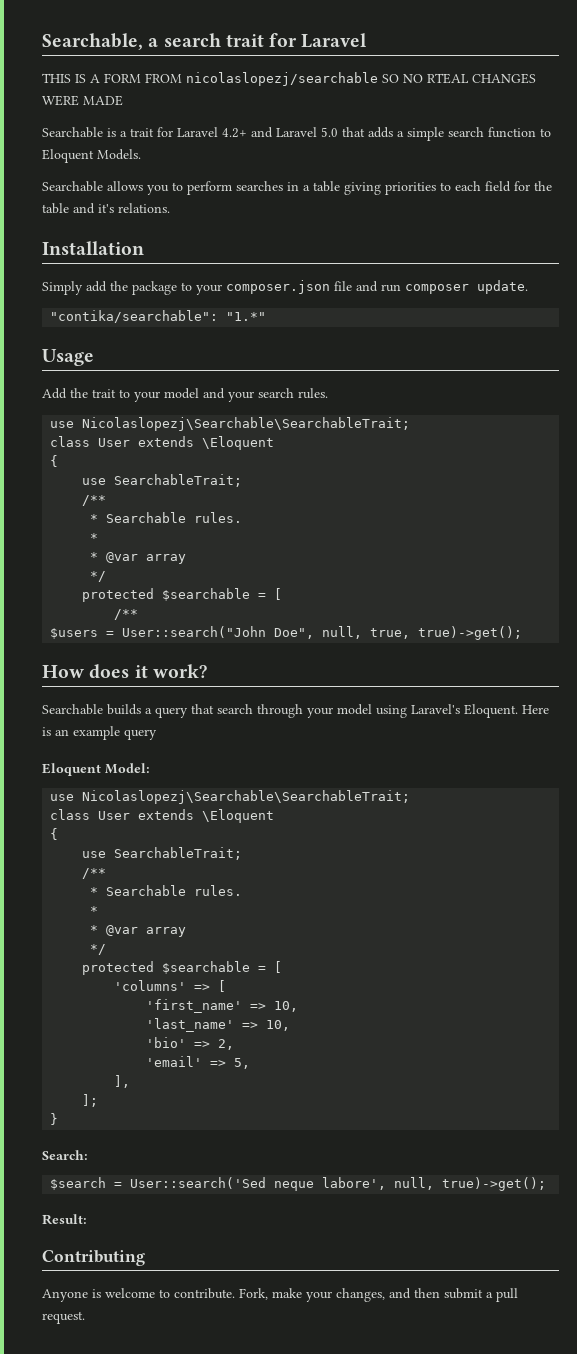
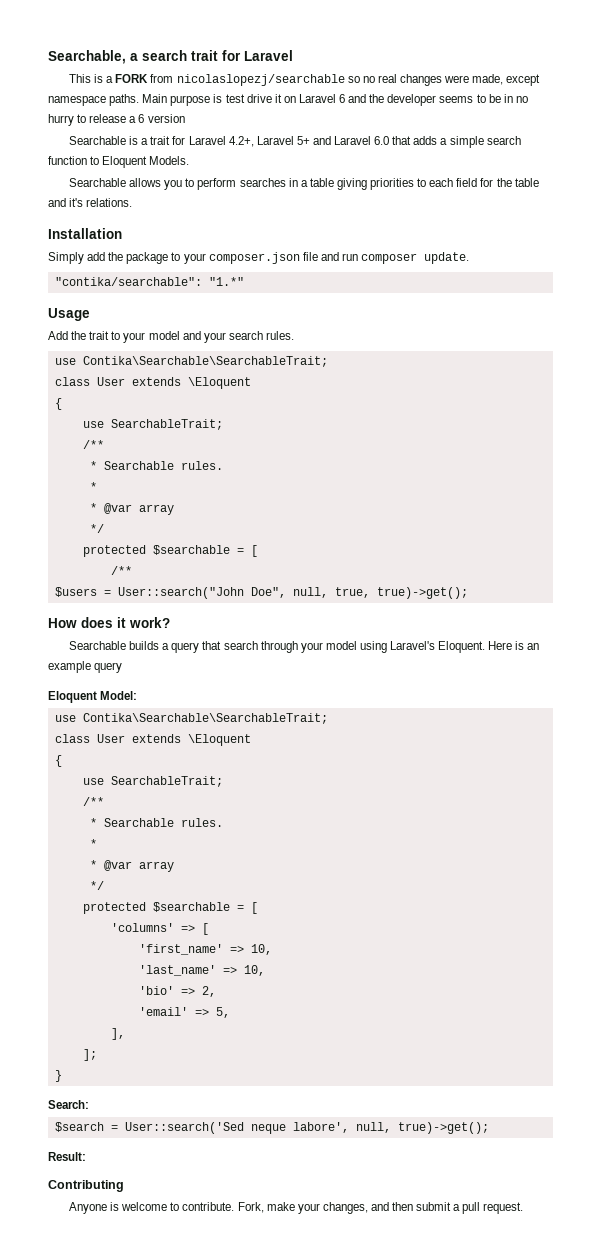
- THIS IS A FORM FROM nicolaslopezj/searchable SO NO RTEAL CHANGES WERE MADE
+ This is a FORK from nicolaslopezj/searchable so no real changes were made, except namespace paths. Main purpose is test drive it on Laravel 6 and the developer seems to be in no hurry to release a 6 version
- Searchable is a trait for Laravel 4.2+ and Laravel 5.0 that adds a simple search function to Eloquent Models.
+ Searchable is a trait for Laravel 4.2+, Laravel 5+ and Laravel 6.0 that adds a simple search function to Eloquent Models.
  Add the trait to your model and your search rules.
- use Nicolaslopezj\Searchable\SearchableTrait;
+ use Contika\Searchable\SearchableTrait;
  Eloquent Model:
- use Nicolaslopezj\Searchable\SearchableTrait;
+ use Contika\Searchable\SearchableTrait;

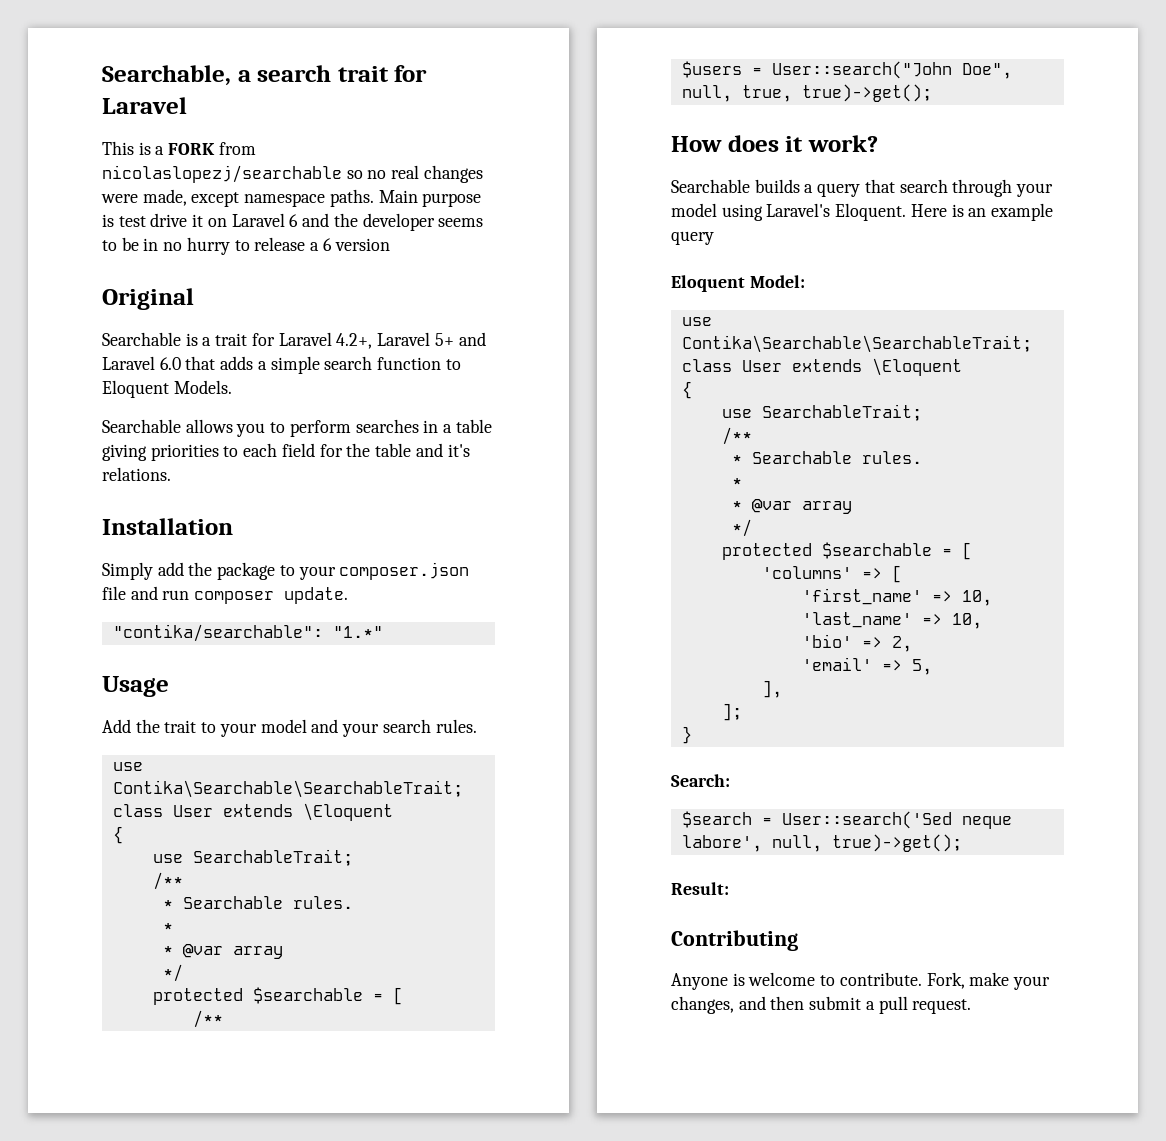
+ Original

